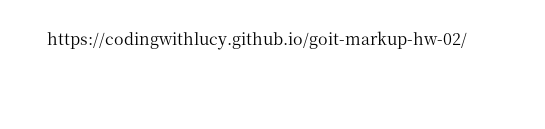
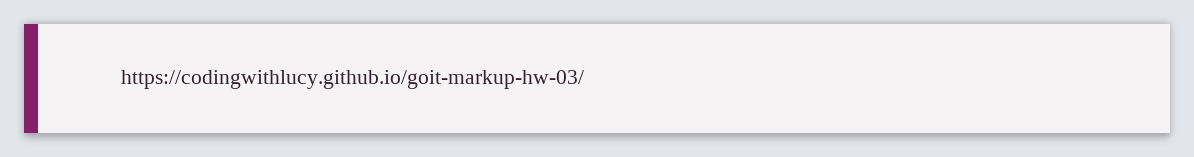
- https://codingwithlucy.github.io/goit-markup-hw-02/
+ https://codingwithlucy.github.io/goit-markup-hw-03/

